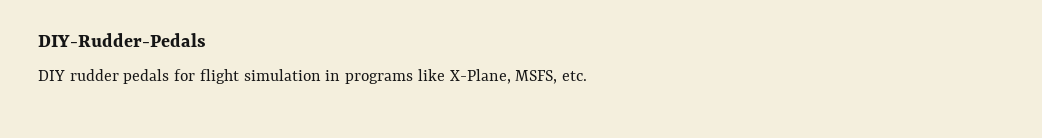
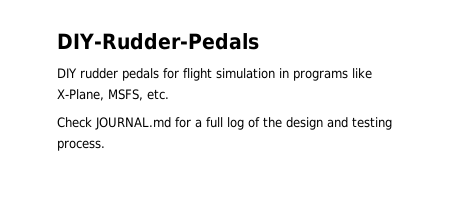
+ Check JOURNAL.md for a full log of the design and testing process.

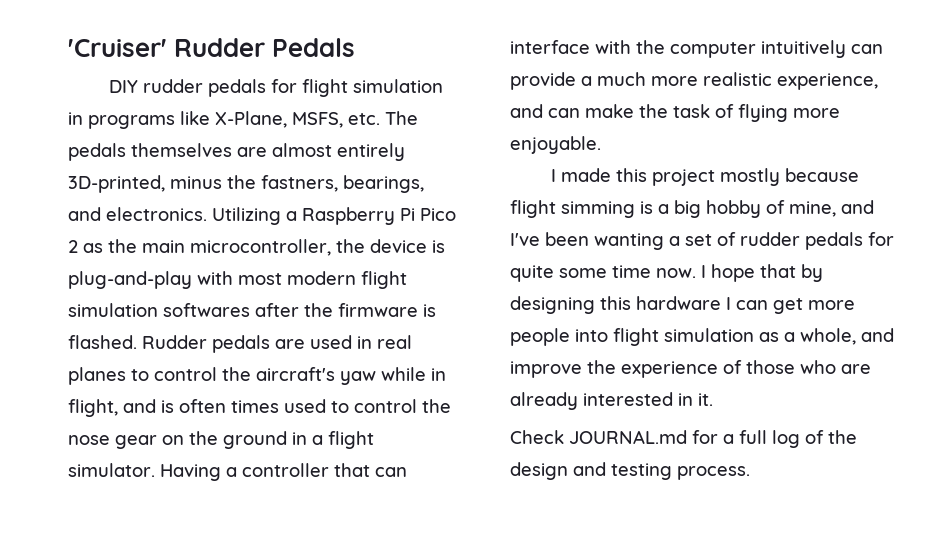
- DIY-Rudder-Pedals
+ 'Cruiser' Rudder Pedals
- DIY rudder pedals for flight simulation in programs like X-Plane, MSFS, etc.
+ DIY rudder pedals for flight simulation in programs like X-Plane, MSFS, etc. The pedals themselves are almost entirely 3D-printed, minus the fastners, bearings, and electronics. Utilizing a Raspberry Pi Pico 2 as the main microcontroller, the device is plug-and-play with most modern flight simulation softwares after the firmware is flashed. Rudder pedals are used in real planes to control the aircraft's yaw while in flight, and is often times used to control the nose gear on the ground in a flight simulator. Having a controller that can interface with the computer intuitively can provide a much more realistic experience, and can make the task of flying more enjoyable.
+ I made this project mostly because flight simming is a big hobby of mine, and I've been wanting a set of rudder pedals for quite some time now. I hope that by designing this hardware I can get more people into flight simulation as a whole, and improve the experience of those who are already interested in it.

